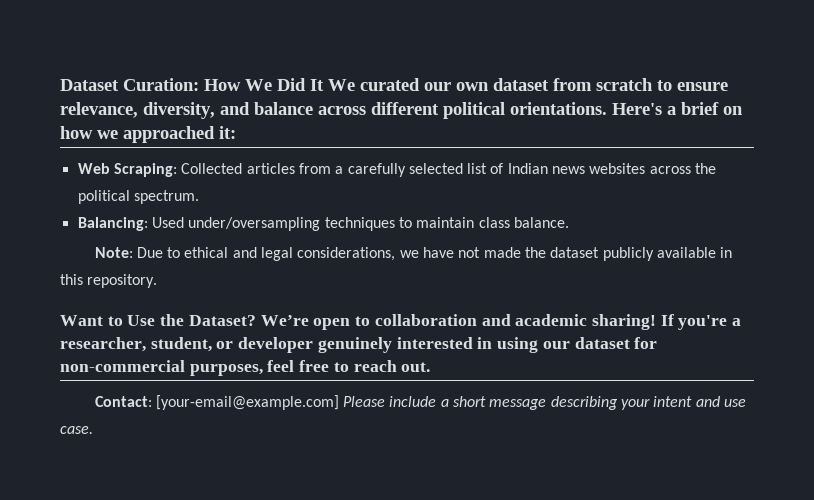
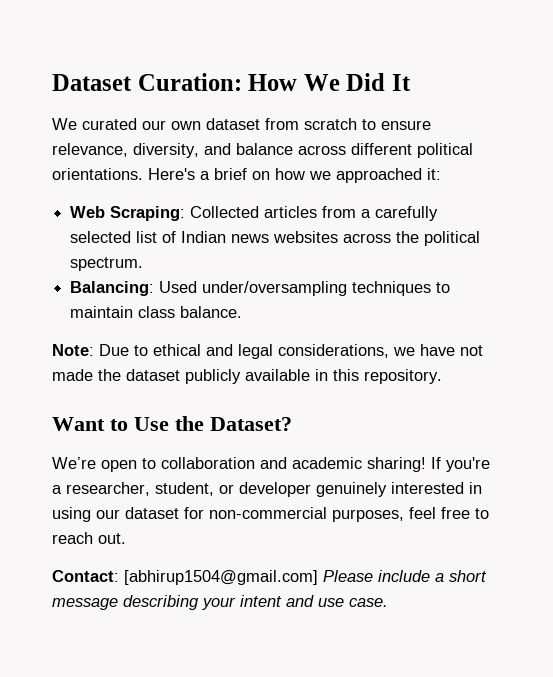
- Dataset Curation: How We Did It We curated our own dataset from scratch to ensure relevance, diversity, and balance across different political orientations.
+ Dataset Curation: How We Did It
+ We curated our own dataset from scratch to ensure relevance, diversity, and balance across different political orientations.
- Want to Use the Dataset? We’re open to collaboration and academic sharing!
+ Want to Use the Dataset?
+ We’re open to collaboration and academic sharing!
- Contact: [your-email@example.com] Please include a short message describing your intent and use case.
+ Contact: [abhirup1504@gmail.com] Please include a short message describing your intent and use case.

